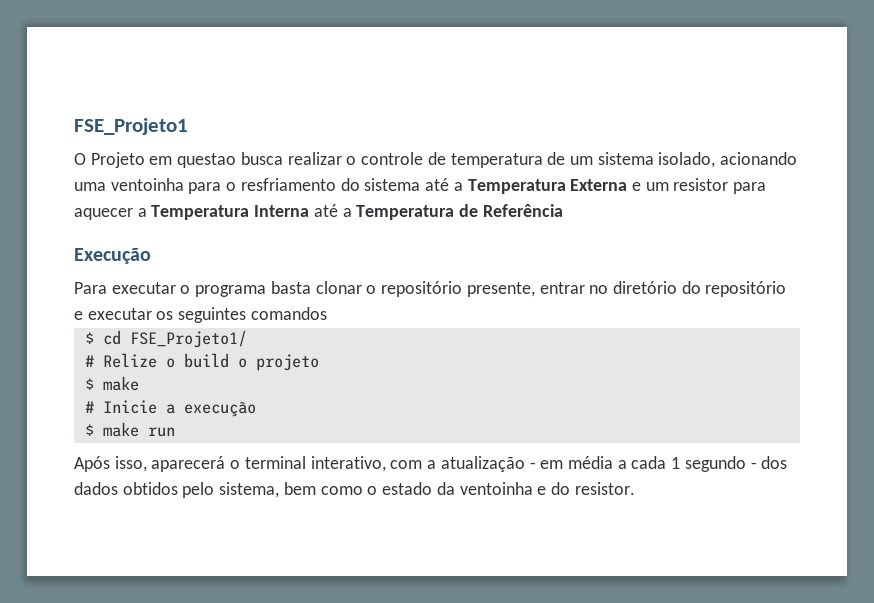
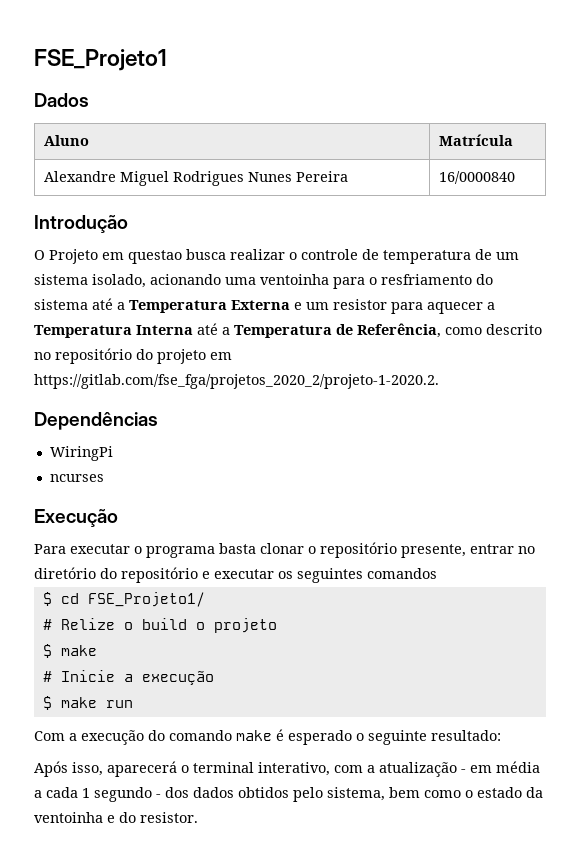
+ Dados
+ Aluno | Matrícula
+ Alexandre Miguel Rodrigues Nunes Pereira | 16/0000840
+ Introdução
- O Projeto em questao busca realizar o controle de temperatura de um sistema isolado, acionando uma ventoinha para o resfriamento do sistema até a Temperatura Externa e um resistor para aquecer a Temperatura Interna até a Temperatura de Referência
+ O Projeto em questao busca realizar o controle de temperatura de um sistema isolado, acionando uma ventoinha para o resfriamento do sistema até a Temperatura Externa e um resistor para aquecer a Temperatura Interna até a Temperatura de Referência, como descrito no repositório do projeto em https://gitlab.com/fse_fga/projetos_2020_2/projeto-1-2020.2.
+ Dependências
+ WiringPi
+ ncurses
+ Com a execução do comando make é esperado o seguinte resultado:

